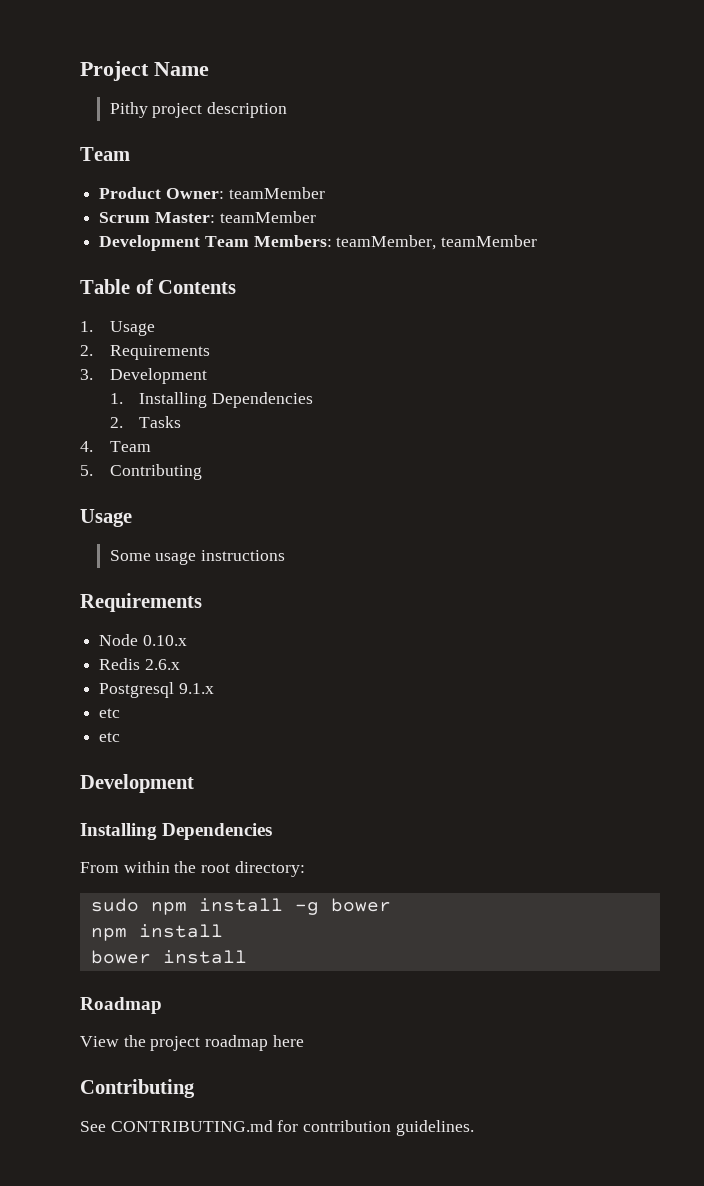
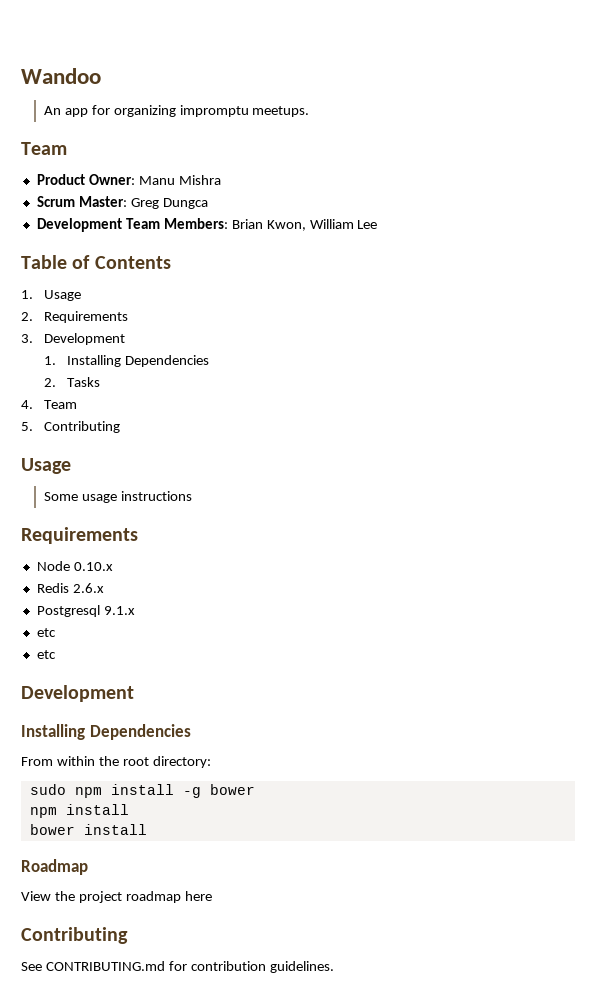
- Project Name
- Pithy project description
+ Wandoo
+ An app for organizing impromptu meetups.
- Product Owner: teamMember
+ Product Owner: Manu Mishra
- Scrum Master: teamMember
+ Scrum Master: Greg Dungca
- Development Team Members: teamMember, teamMember
+ Development Team Members: Brian Kwon, William Lee

